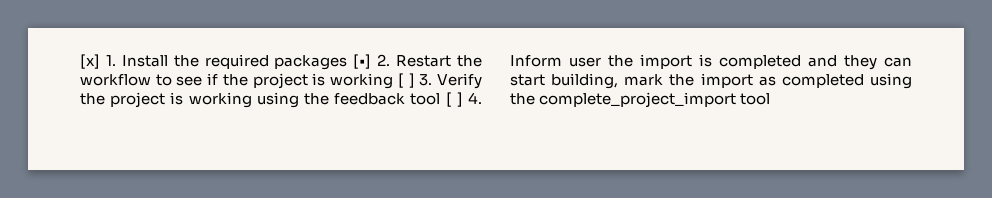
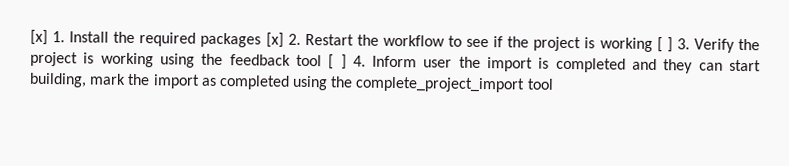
- [x] 1. Install the required packages [•] 2. Restart the workflow to see if the project is working [ ] 3. Verify the project is working using the feedback tool [ ] 4. Inform user the import is completed and they can start building, mark the import as completed using the complete_project_import tool
+ [x] 1. Install the required packages [x] 2. Restart the workflow to see if the project is working [ ] 3. Verify the project is working using the feedback tool [ ] 4. Inform user the import is completed and they can start building, mark the import as completed using the complete_project_import tool

